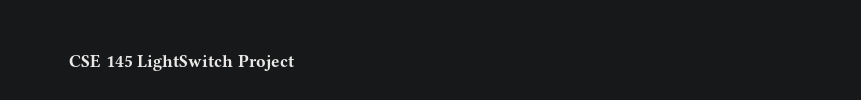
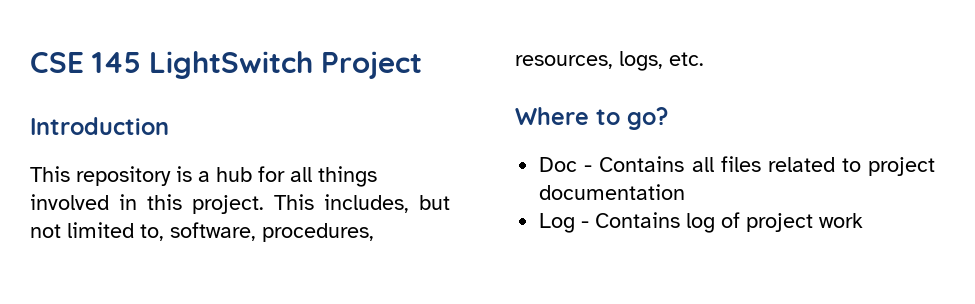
+ Introduction
+ This repository is a hub for all things involved in this project. This includes, but not limited to, software, procedures, resources, logs, etc.
+ Where to go?
+ Doc - Contains all files related to project documentation
+ Log - Contains log of project work

